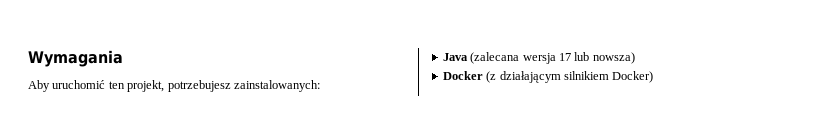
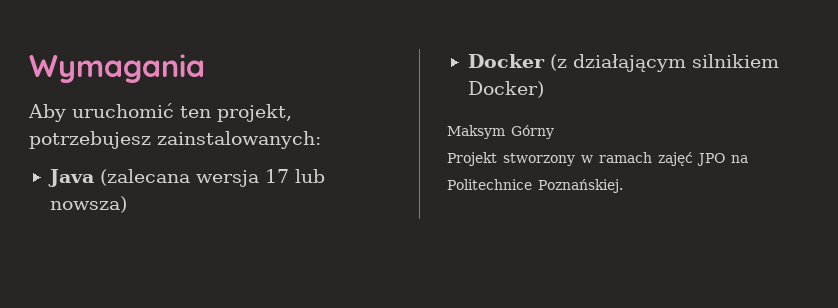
+ Maksym Górny
+ Projekt stworzony w ramach zajęć JPO na Politechnice Poznańskiej.

